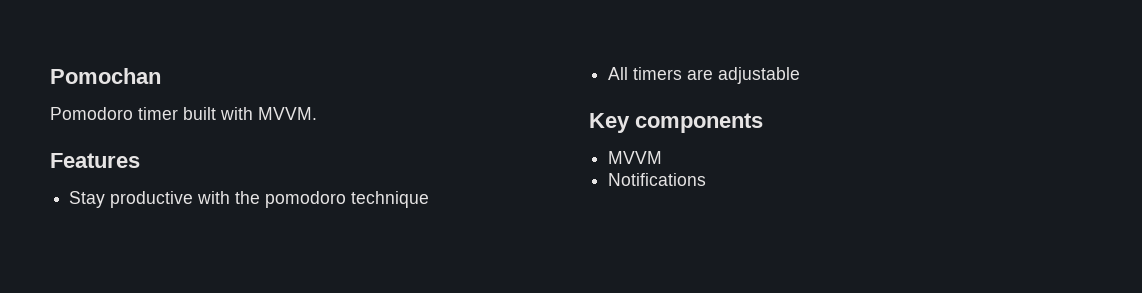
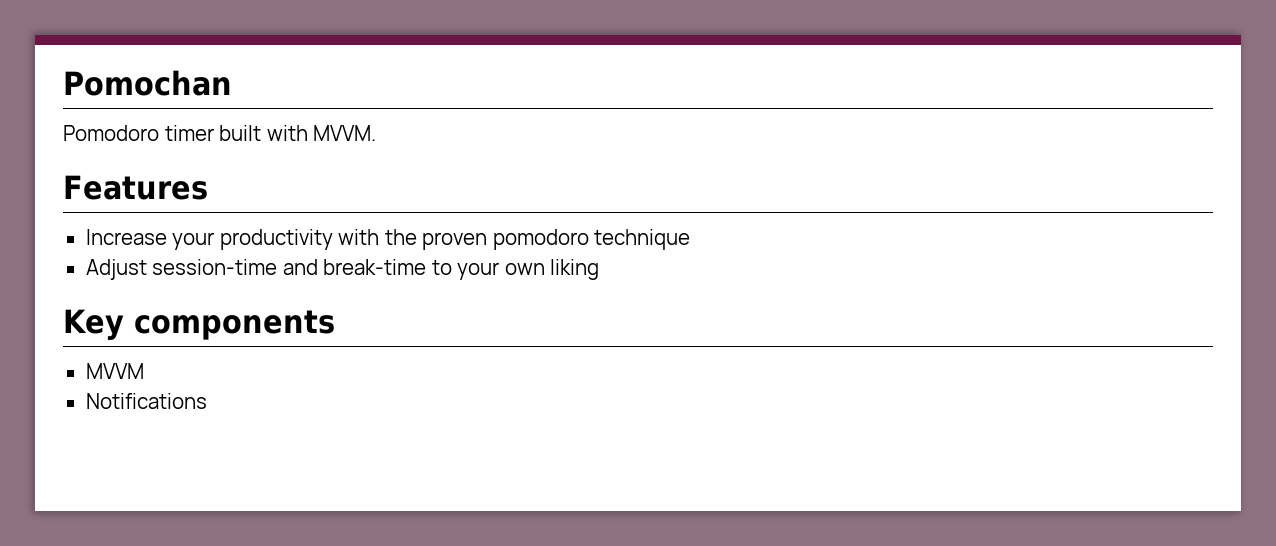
- Stay productive with the pomodoro technique
+ Increase your productivity with the proven pomodoro technique
- All timers are adjustable
+ Adjust session-time and break-time to your own liking

